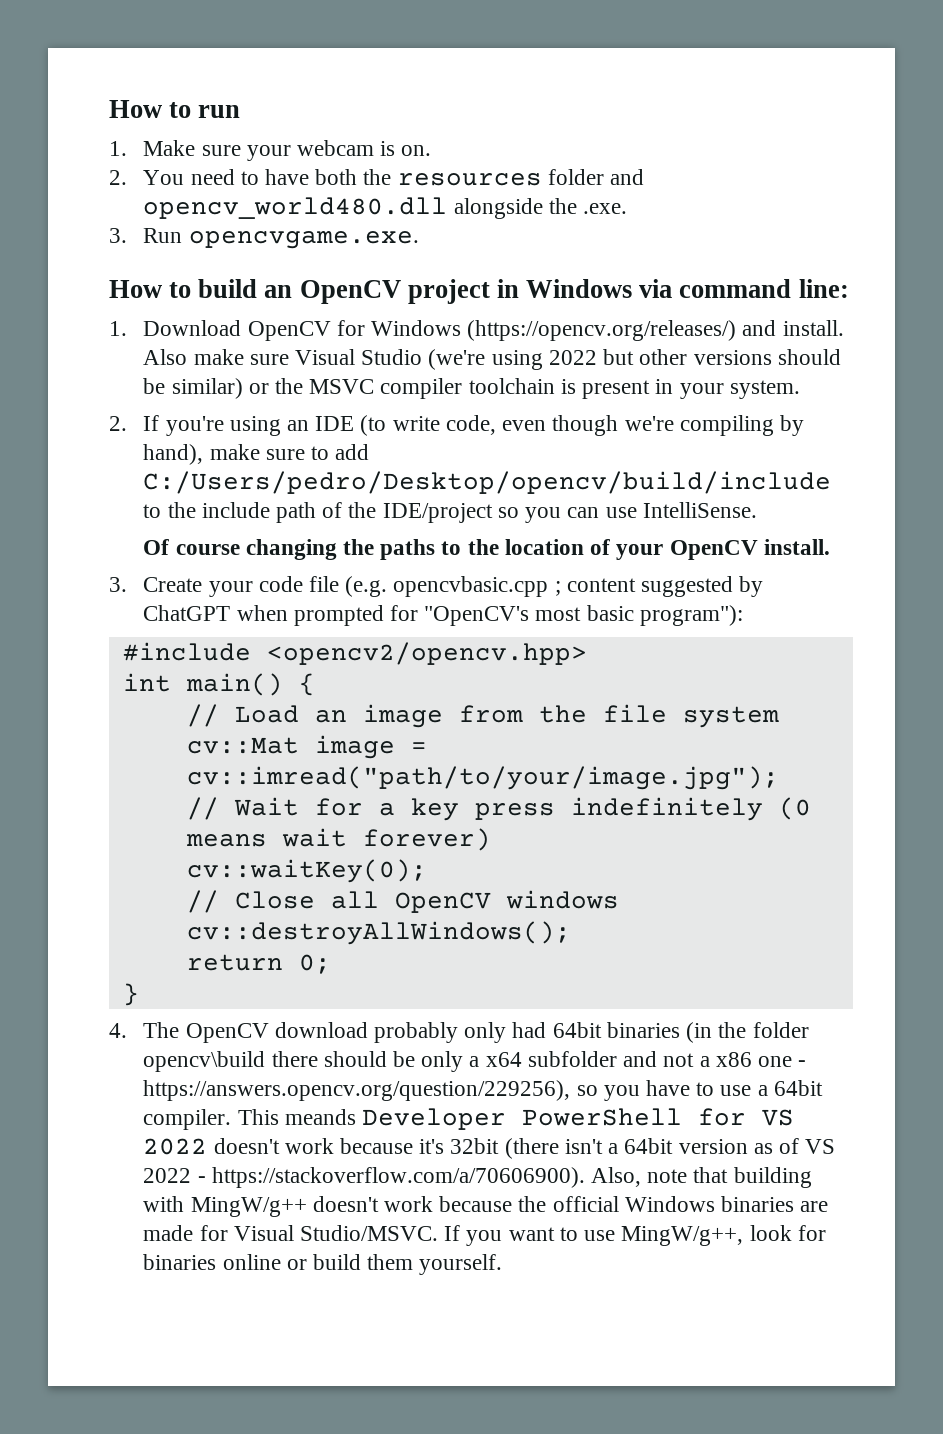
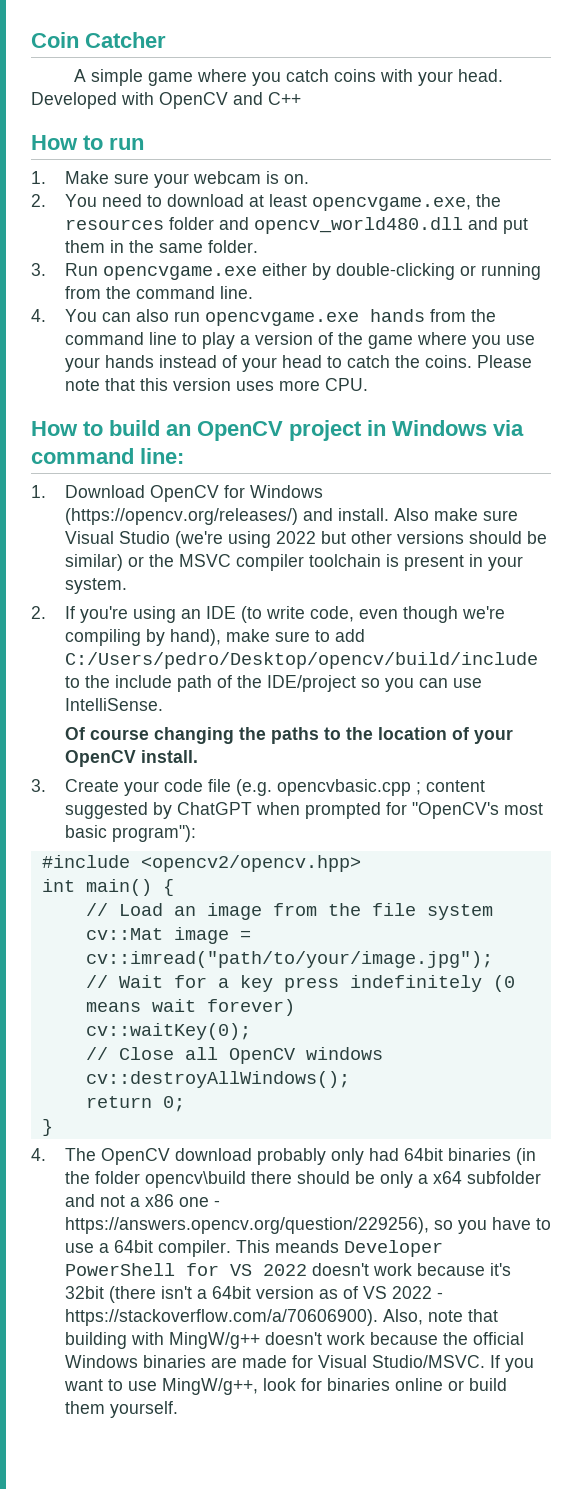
+ Coin Catcher
+ A simple game where you catch coins with your head. Developed with OpenCV and C++
- 2. You need to have both the resources folder and opencv_world480.dll alongside the .exe.
- 3. Run opencvgame.exe.
+ 2. You need to download at least opencvgame.exe, the resources folder and opencv_world480.dll and put them in the same folder.
+ 3. Run opencvgame.exe either by double-clicking or running from the command line.
+ 4. You can also run opencvgame.exe hands from the command line to play a version of the game where you use your hands instead of your head to catch the coins. Please note that this version uses more CPU.

